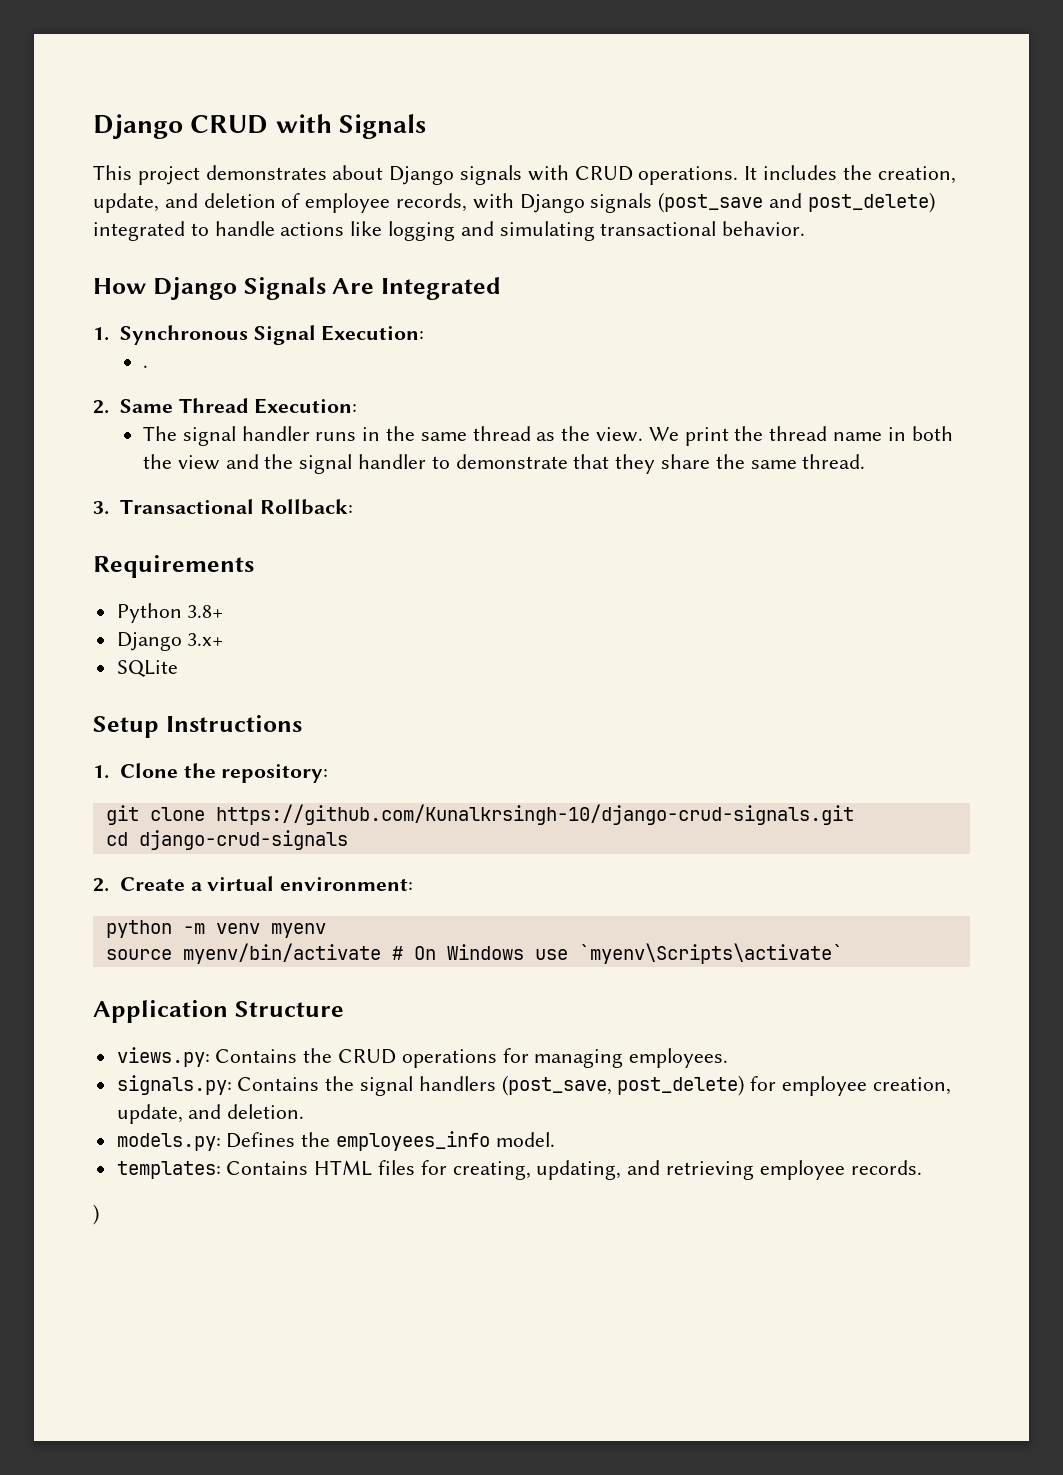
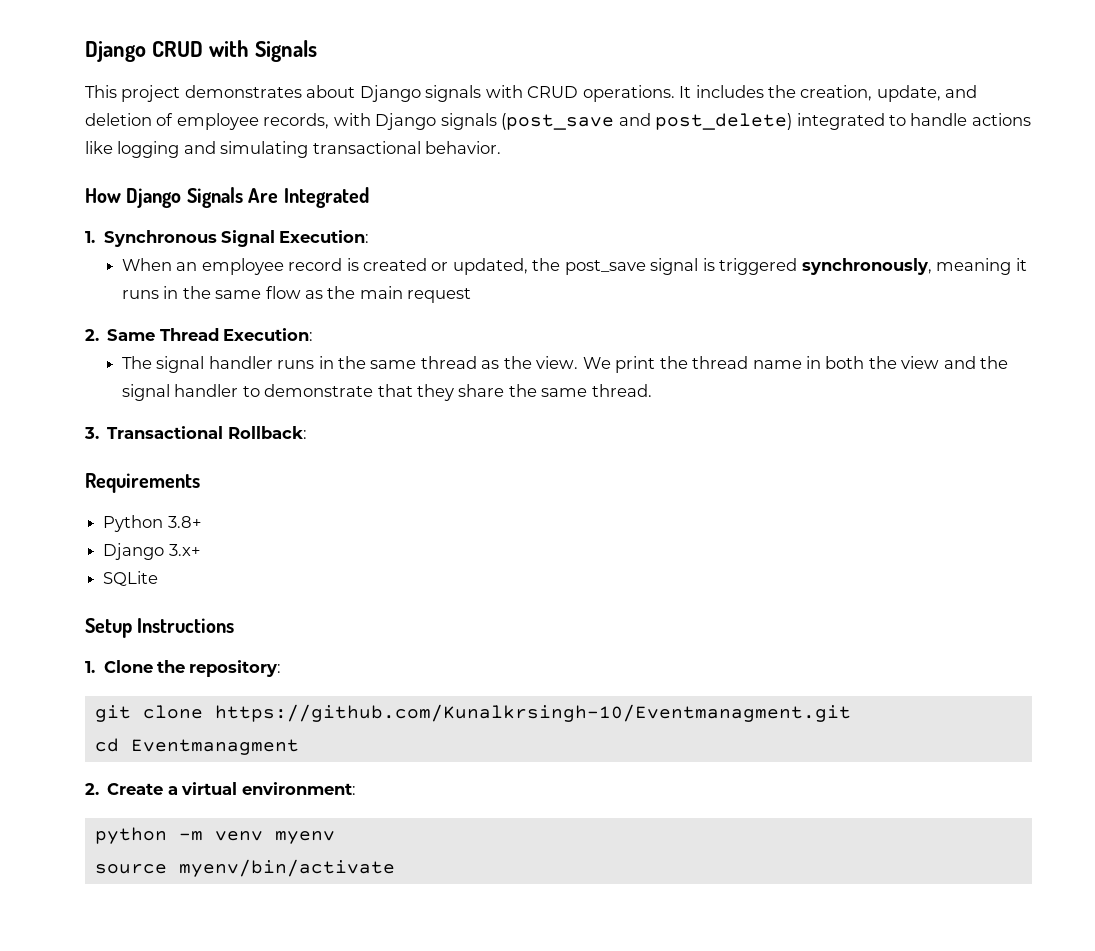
- .
+ When an employee record is created or updated, the post_save signal is triggered synchronously, meaning it runs in the same flow as the main request
- git clone https://github.com/Kunalkrsingh-10/django-crud-signals.git
+ git clone https://github.com/Kunalkrsingh-10/Eventmanagment.git
- cd django-crud-signals
+ cd Eventmanagment
- source myenv/bin/activate # On Windows use `myenv\Scripts\activate`
- Application Structure
- views.py: Contains the CRUD operations for managing employees.
- signals.py: Contains the signal handlers (post_save, post_delete) for employee creation, update, and deletion.
- models.py: Defines the employees_info model.
- templates: Contains HTML files for creating, updating, and retrieving employee records.
- )
+ source myenv/bin/activate

